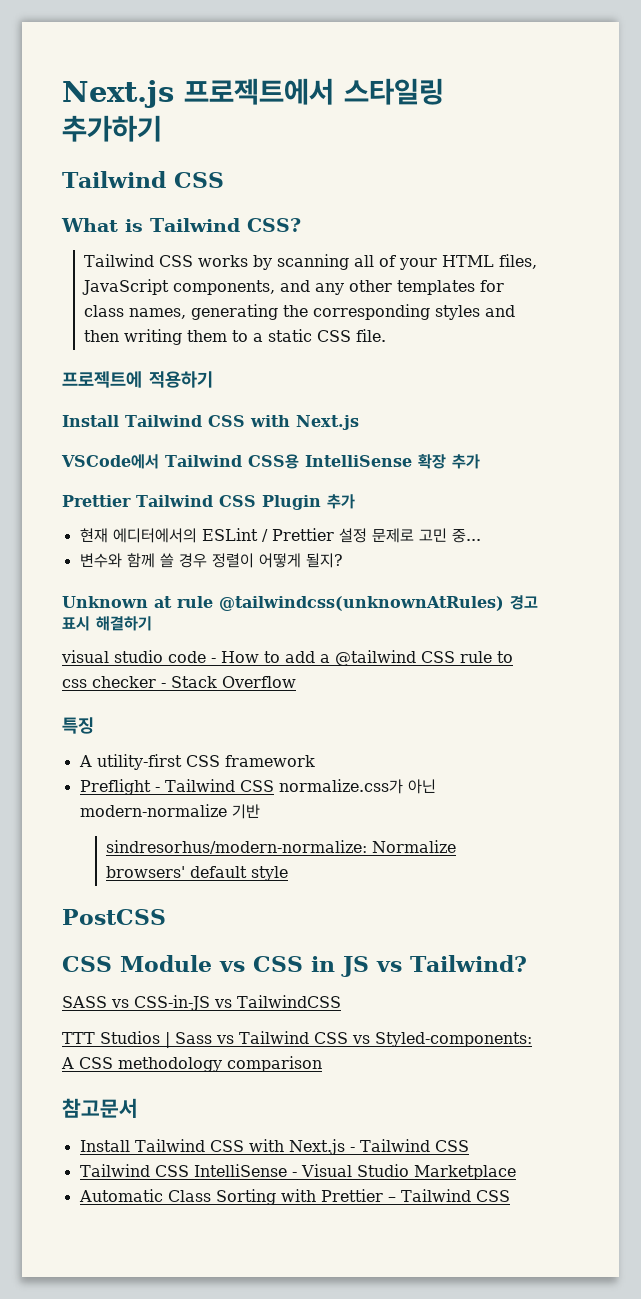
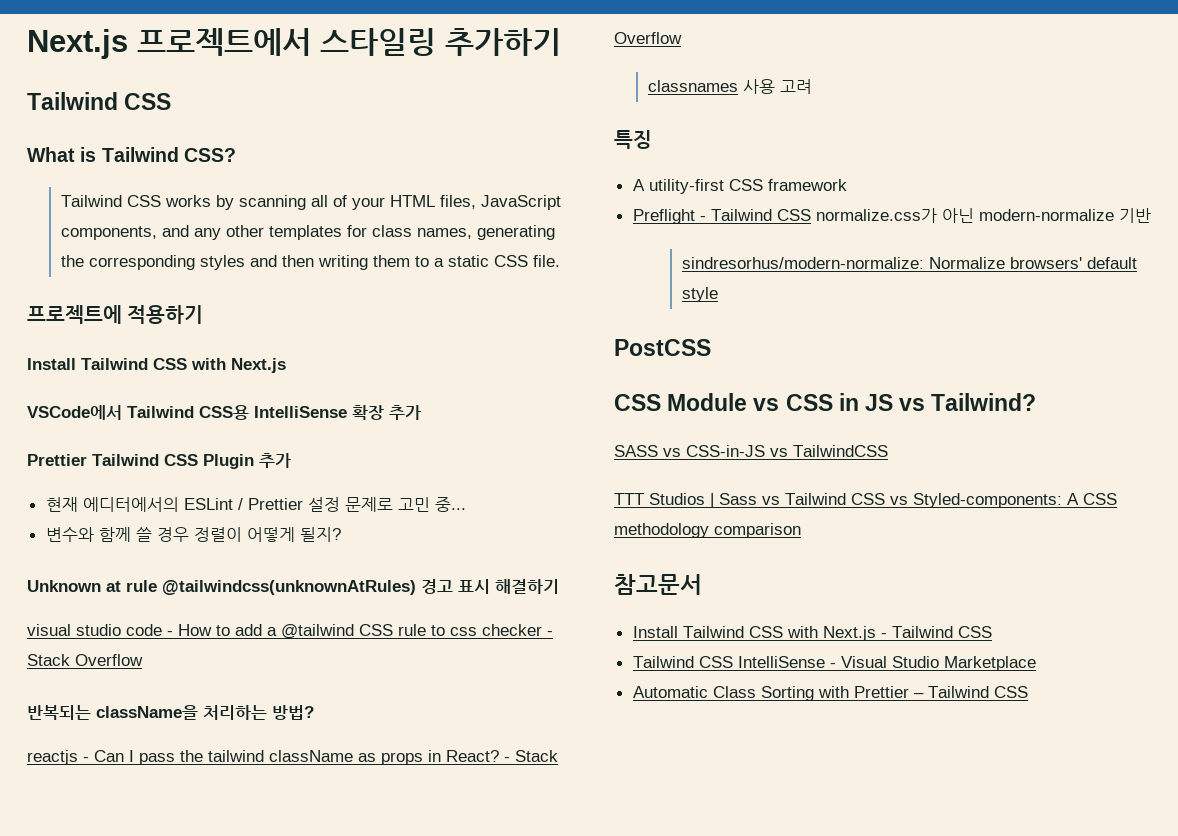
+ 반복되는 className을 처리하는 방법?
+ reactjs - Can I pass the tailwind className as props in React? - Stack Overflow
+ classnames 사용 고려

